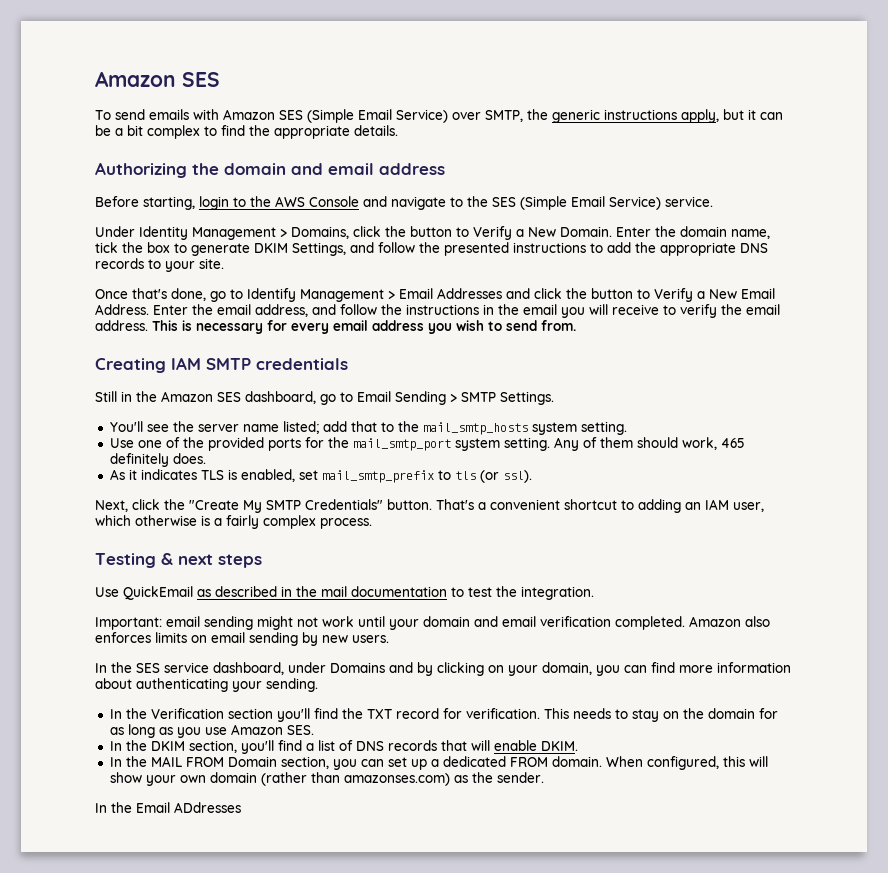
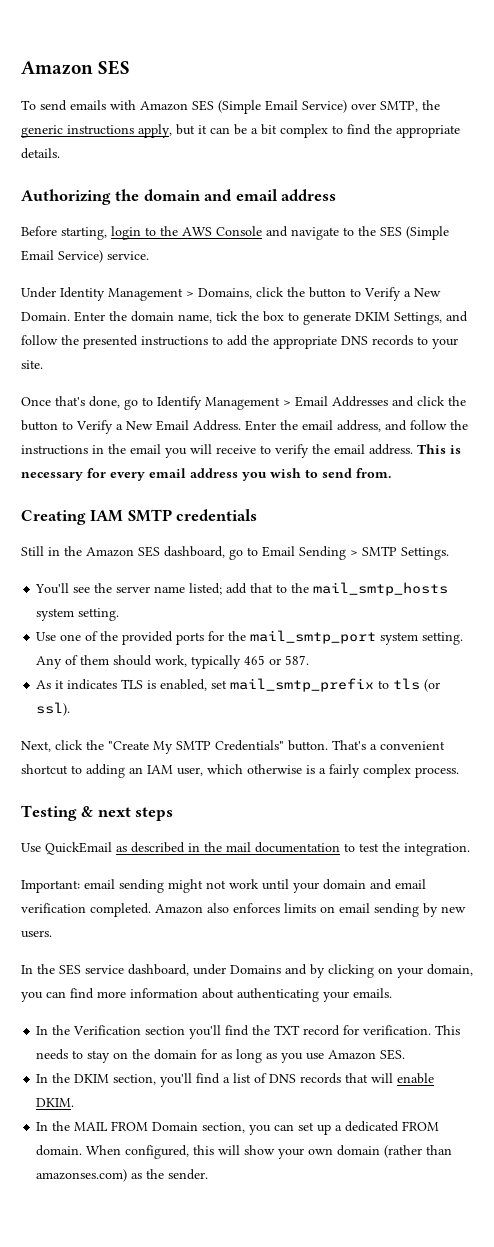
- Any of them should work, 465 definitely does.
+ Any of them should work, typically 465 or 587.
- In the SES service dashboard, under Domains and by clicking on your domain, you can find more information about authenticating your sending.
+ In the SES service dashboard, under Domains and by clicking on your domain, you can find more information about authenticating your emails.
- In the Email ADdresses

